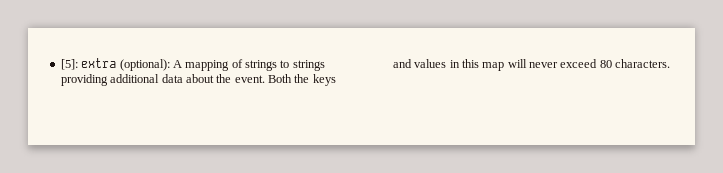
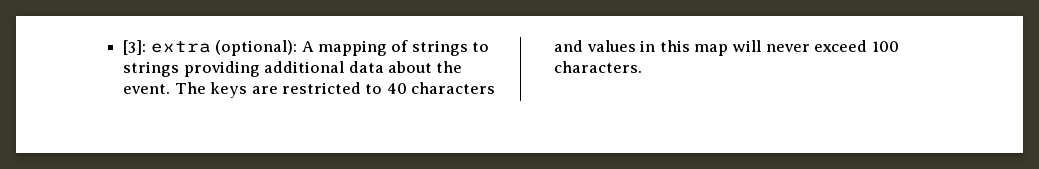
- [5]: extra (optional): A mapping of strings to strings providing additional data about the event.
+ [3]: extra (optional): A mapping of strings to strings providing additional data about the event.
- Both the keys and values in this map will never exceed 80 characters.
+ The keys are restricted to 40 characters and values in this map will never exceed 100 characters.

